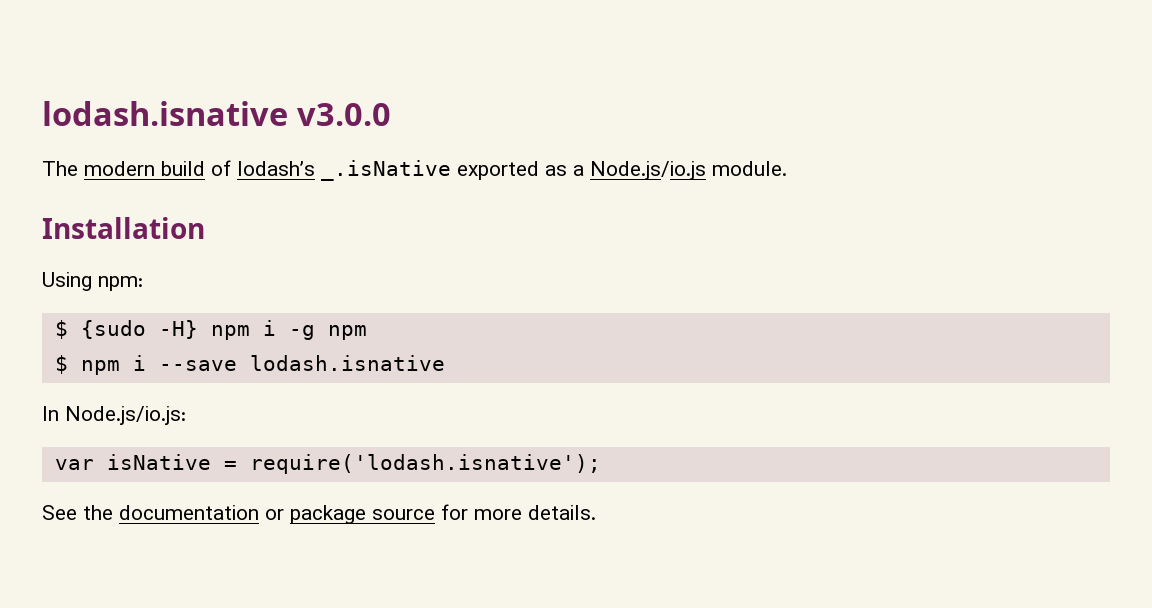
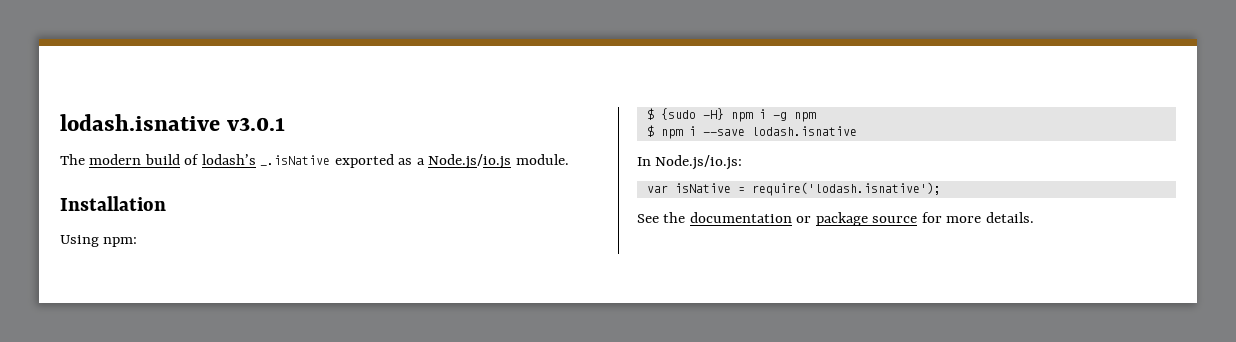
- lodash.isnative v3.0.0
+ lodash.isnative v3.0.1

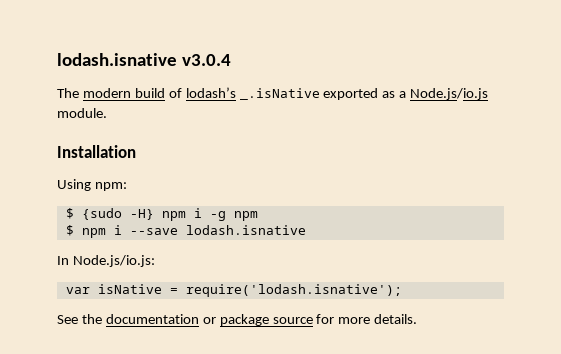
- lodash.isnative v3.0.1
+ lodash.isnative v3.0.4

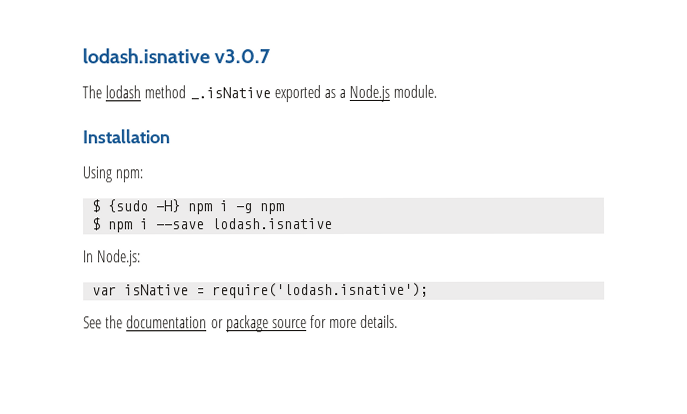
- lodash.isnative v3.0.4
+ lodash.isnative v3.0.7
- The modern build of lodash’s _.isNative exported as a Node.js/io.js module.
+ The lodash method _.isNative exported as a Node.js module.
- In Node.js/io.js:
+ In Node.js:

